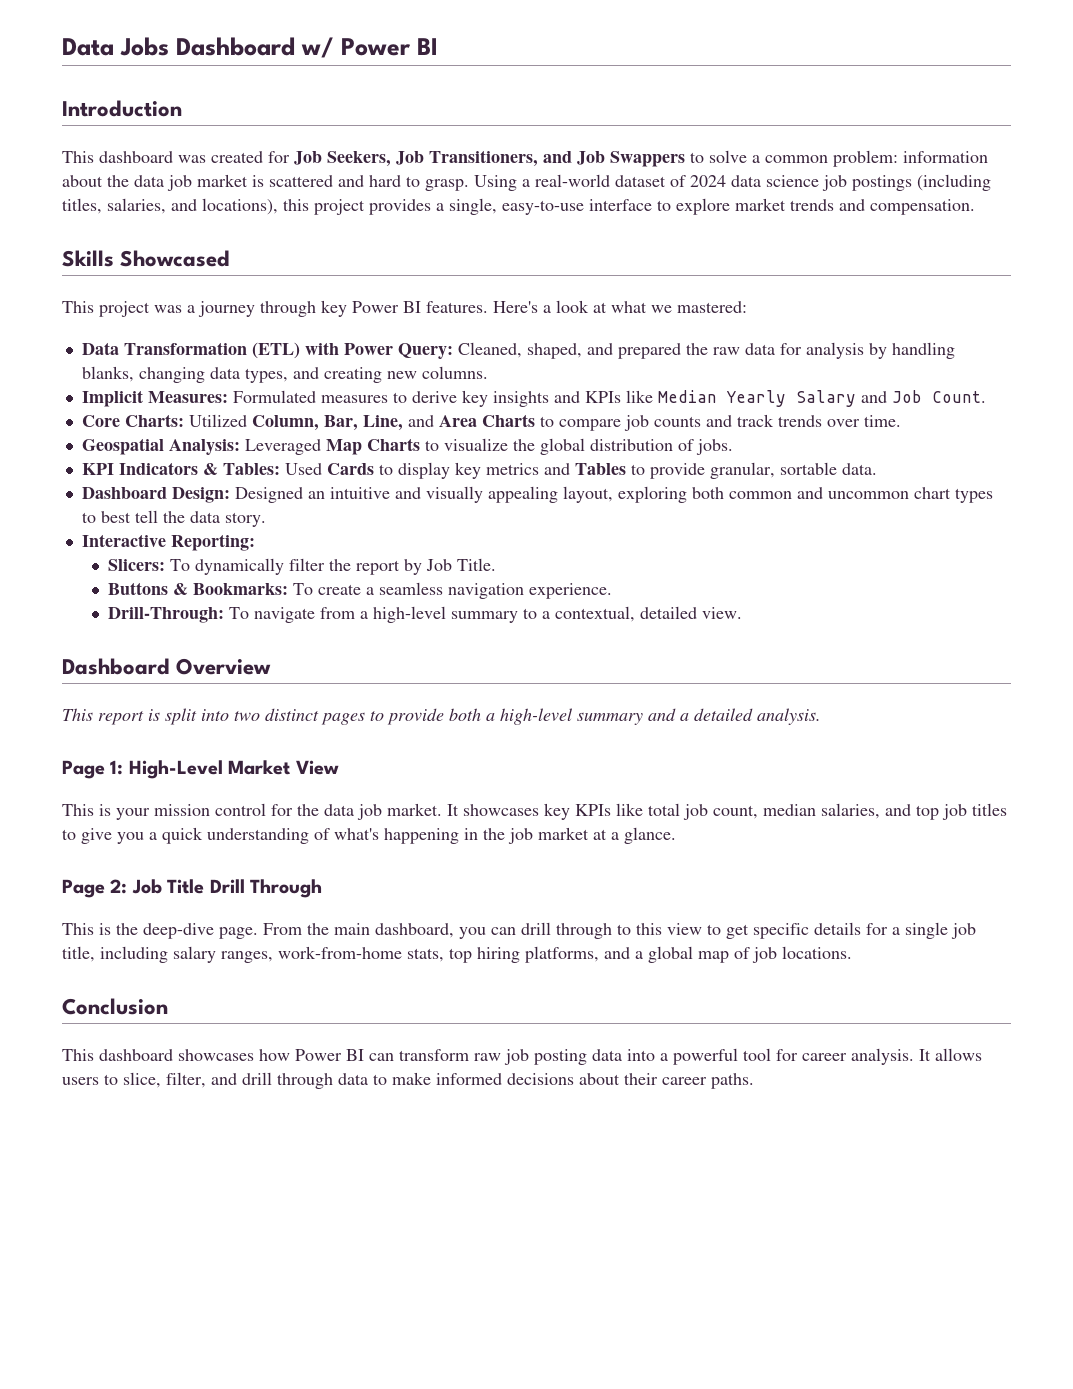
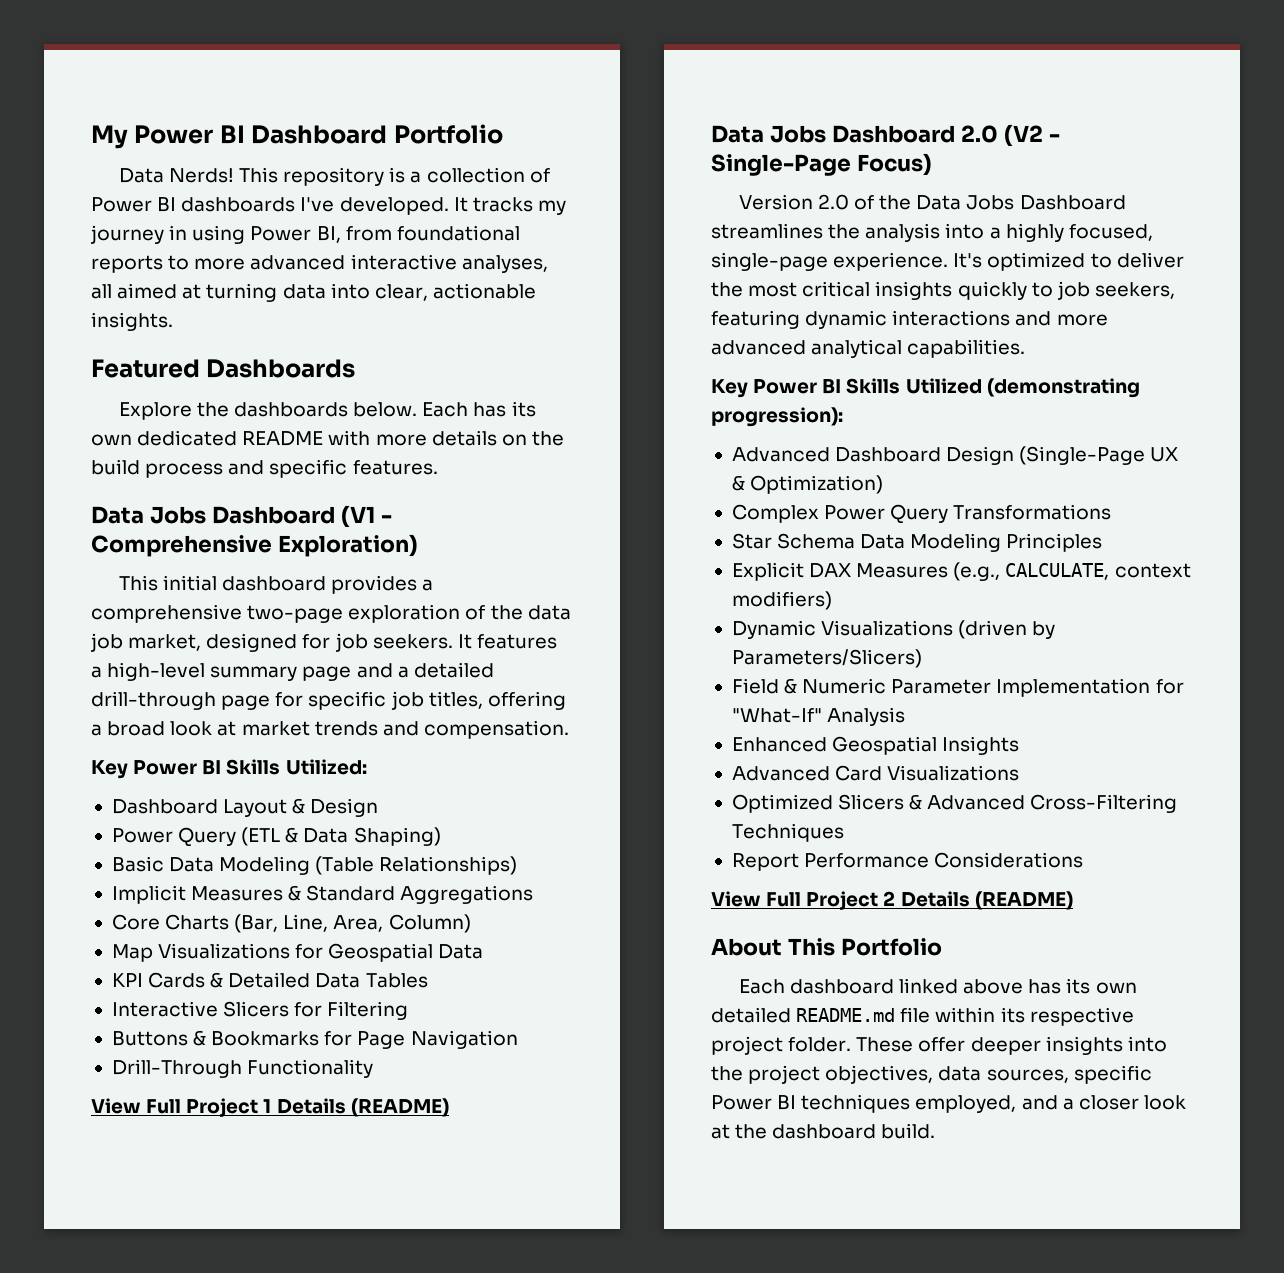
- Data Jobs Dashboard w/ Power BI
- Introduction
- This dashboard was created for Job Seekers, Job Transitioners, and Job Swappers to solve a common problem: information about the data job market is scattered and hard to grasp. Using a real-world dataset of 2024 data science job postings (including titles, salaries, and locations), this project provides a single, easy-to-use interface to explore market trends and compensation.
- Skills Showcased
- This project was a journey through key Power BI features. Here's a look at what we mastered:
- Data Transformation (ETL) with Power Query: Cleaned, shaped, and prepared the raw data for analysis by handling blanks, changing data types, and creating new columns.
- Implicit Measures: Formulated measures to derive key insights and KPIs like Median Yearly Salary and Job Count.
- Core Charts: Utilized Column, Bar, Line, and Area Charts to compare job counts and track trends over time.
- Geospatial Analysis: Leveraged Map Charts to visualize the global distribution of jobs.
- KPI Indicators & Tables: Used Cards to display key metrics and Tables to provide granular, sortable data.
- Dashboard Design: Designed an intuitive and visually appealing layout, exploring both common and uncommon chart types to best tell the data story.
- Interactive Reporting:
- Slicers: To dynamically filter the report by Job Title.
- Buttons & Bookmarks: To create a seamless navigation experience.
- Drill-Through: To navigate from a high-level summary to a contextual, detailed view.
- Dashboard Overview
- This report is split into two distinct pages to provide both a high-level summary and a detailed analysis.
- Page 1: High-Level Market View
- This is your mission control for the data job market. It showcases key KPIs like total job count, median salaries, and top job titles to give you a quick understanding of what's happening in the job market at a glance.
- Page 2: Job Title Drill Through
- This is the deep-dive page. From the main dashboard, you can drill through to this view to get specific details for a single job title, including salary ranges, work-from-home stats, top hiring platforms, and a global map of job locations.
- Conclusion
- This dashboard showcases how Power BI can transform raw job posting data into a powerful tool for career analysis. It allows users to slice, filter, and drill through data to make informed decisions about their career paths.
+ My Power BI Dashboard Portfolio
+ Data Nerds! This repository is a collection of Power BI dashboards I've developed. It tracks my journey in using Power BI, from foundational reports to more advanced interactive analyses, all aimed at turning data into clear, actionable insights.
+ Featured Dashboards
+ Explore the dashboards below. Each has its own dedicated README with more details on the build process and specific features.
+ Data Jobs Dashboard (V1 - Comprehensive Exploration)
+ This initial dashboard provides a comprehensive two-page exploration of the data job market, designed for job seekers. It features a high-level summary page and a detailed drill-through page for specific job titles, offering a broad look at market trends and compensation.
+ Key Power BI Skills Utilized:
+ Dashboard Layout & Design
+ Power Query (ETL & Data Shaping)
+ Basic Data Modeling (Table Relationships)
+ Implicit Measures & Standard Aggregations
+ Core Charts (Bar, Line, Area, Column)
+ Map Visualizations for Geospatial Data
+ KPI Cards & Detailed Data Tables
+ Interactive Slicers for Filtering
+ Buttons & Bookmarks for Page Navigation
+ Drill-Through Functionality
+ View Full Project 1 Details (README)
+ Data Jobs Dashboard 2.0 (V2 - Single-Page Focus)
+ Version 2.0 of the Data Jobs Dashboard streamlines the analysis into a highly focused, single-page experience. It's optimized to deliver the most critical insights quickly to job seekers, featuring dynamic interactions and more advanced analytical capabilities.
+ Key Power BI Skills Utilized (demonstrating progression):
+ Advanced Dashboard Design (Single-Page UX & Optimization)
+ Complex Power Query Transformations
+ Star Schema Data Modeling Principles
+ Explicit DAX Measures (e.g., CALCULATE, context modifiers)
+ Dynamic Visualizations (driven by Parameters/Slicers)
+ Field & Numeric Parameter Implementation for "What-If" Analysis
+ Enhanced Geospatial Insights
+ Advanced Card Visualizations
+ Optimized Slicers & Advanced Cross-Filtering Techniques
+ Report Performance Considerations
+ View Full Project 2 Details (README)
+ About This Portfolio
+ Each dashboard linked above has its own detailed README.md file within its respective project folder. These offer deeper insights into the project objectives, data sources, specific Power BI techniques employed, and a closer look at the dashboard build.

